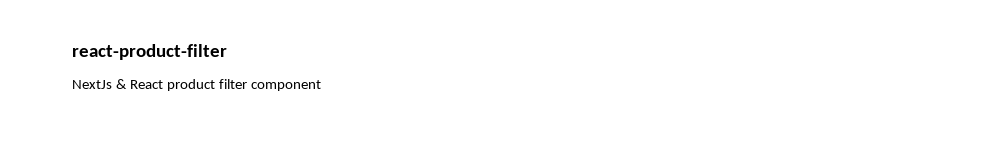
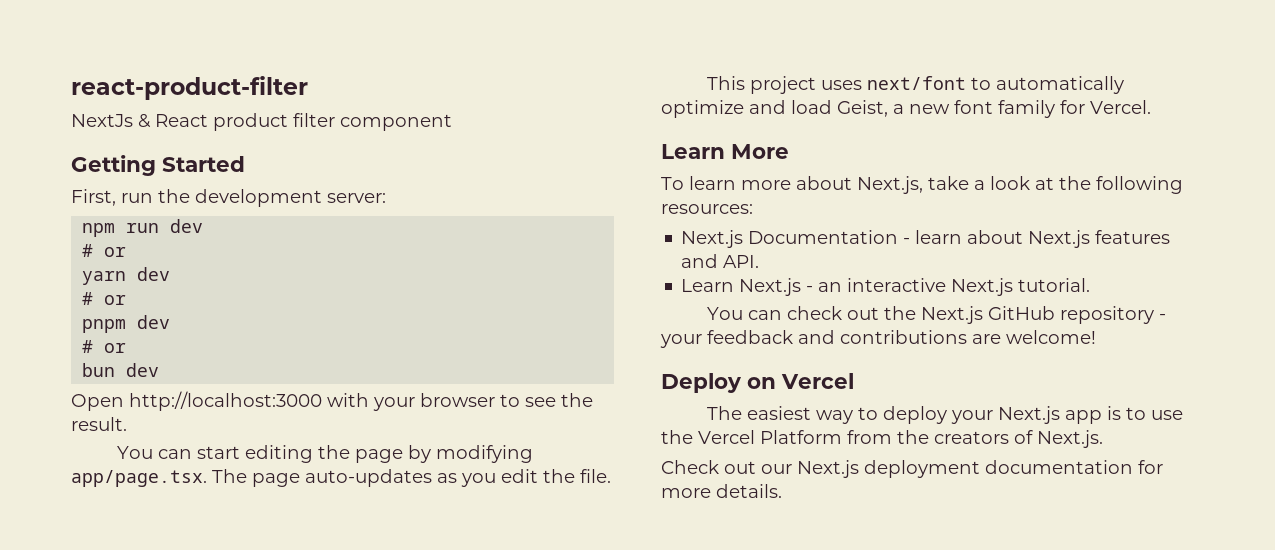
+ Getting Started
+ First, run the development server:
+ npm run dev
+ # or
+ yarn dev
+ # or
+ pnpm dev
+ # or
+ bun dev
+ Open http://localhost:3000 with your browser to see the result.
+ You can start editing the page by modifying app/page.tsx. The page auto-updates as you edit the file.
+ This project uses next/font to automatically optimize and load Geist, a new font family for Vercel.
+ Learn More
+ To learn more about Next.js, take a look at the following resources:
+ Next.js Documentation - learn about Next.js features and API.
+ Learn Next.js - an interactive Next.js tutorial.
+ You can check out the Next.js GitHub repository - your feedback and contributions are welcome!
+ Deploy on Vercel
+ The easiest way to deploy your Next.js app is to use the Vercel Platform from the creators of Next.js.
+ Check out our Next.js deployment documentation for more details.

